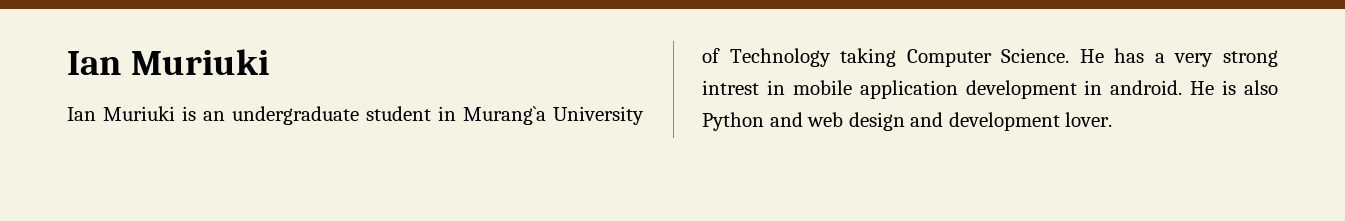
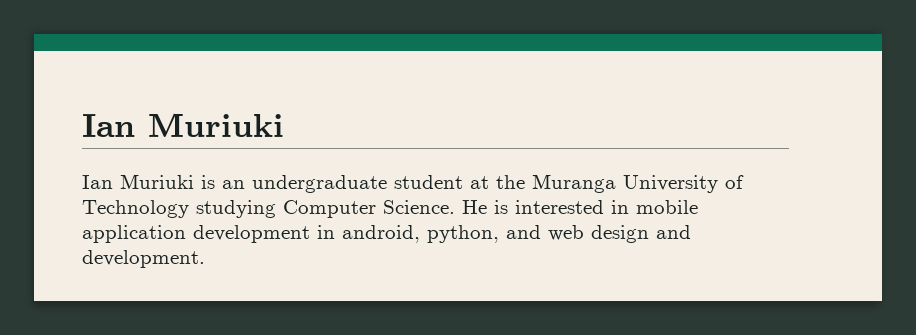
- Ian Muriuki is an undergraduate student in Murang`a University of Technology taking Computer Science.
+ Ian Muriuki is an undergraduate student at the Muranga University of Technology studying Computer Science.
- He has a very strong intrest in mobile application development in android. He is also Python and web design and development lover.
+ He is interested in mobile application development in android, python, and web design and development.

